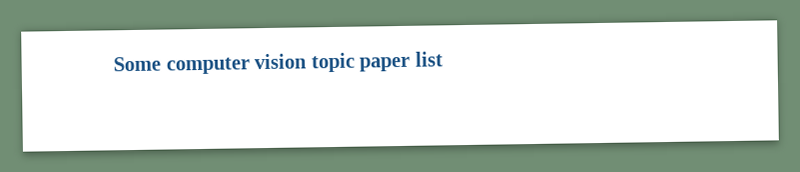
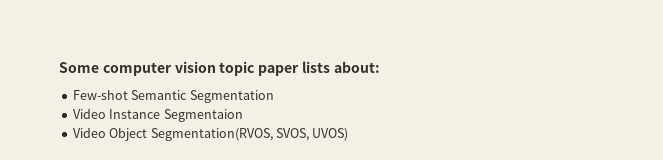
- Some computer vision topic paper list
+ Some computer vision topic paper lists about:
+ Few-shot Semantic Segmentation
+ Video Instance Segmentaion
+ Video Object Segmentation(RVOS, SVOS, UVOS)

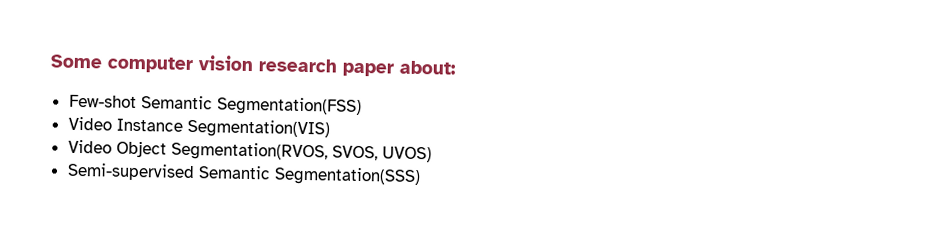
- Some computer vision topic paper lists about:
+ Some computer vision research paper about:
- Few-shot Semantic Segmentation
+ Few-shot Semantic Segmentation(FSS)
- Video Instance Segmentaion
+ Video Instance Segmentation(VIS)
+ Semi-supervised Semantic Segmentation(SSS)

